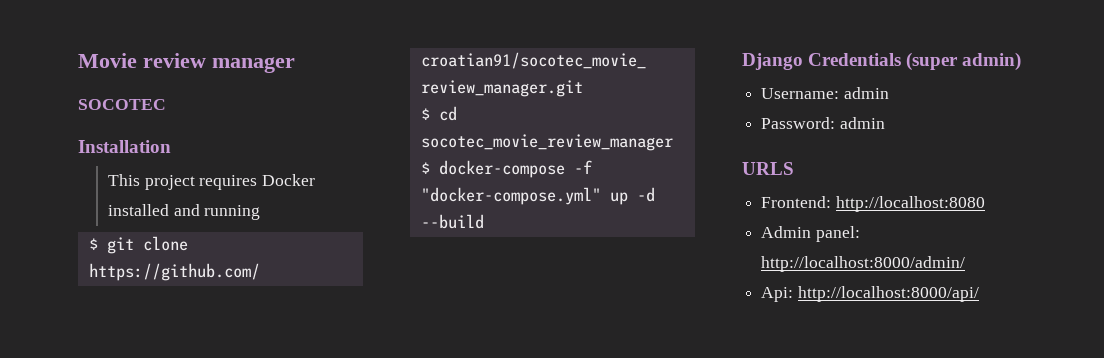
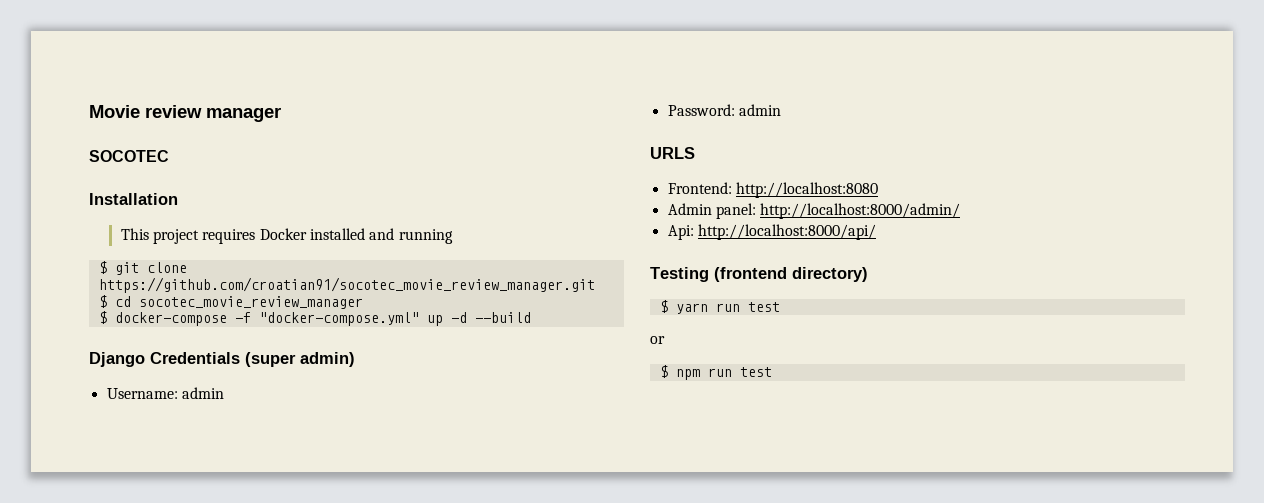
+ Testing (frontend directory)
+ $ yarn run test
+ or
+ $ npm run test

